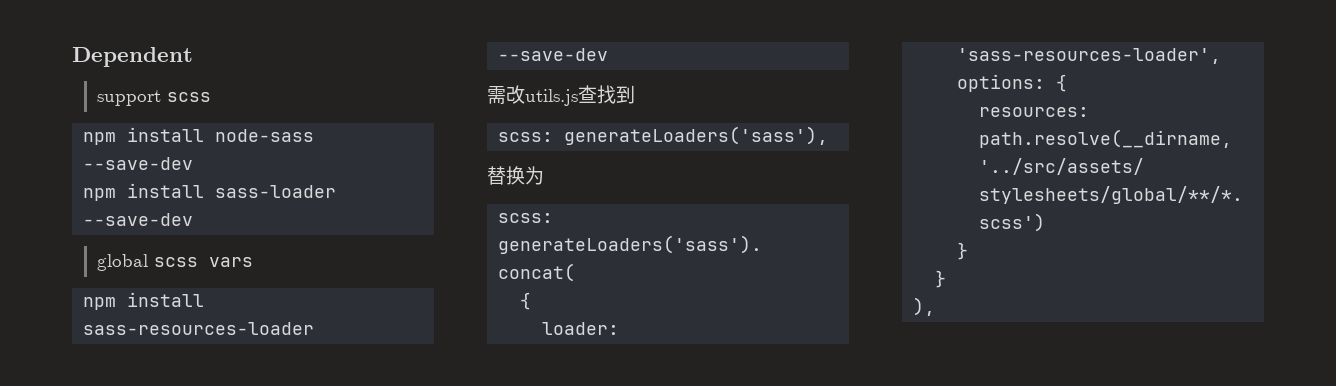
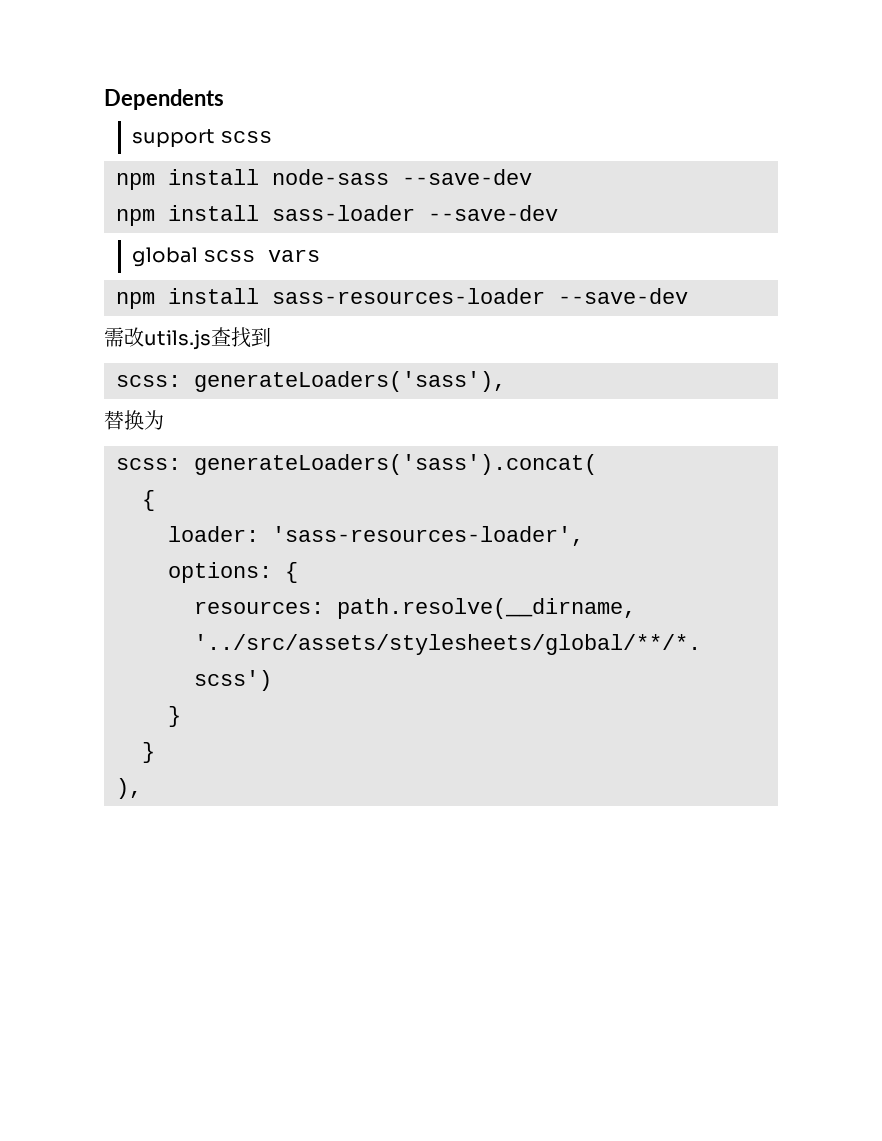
- Dependent
+ Dependents

